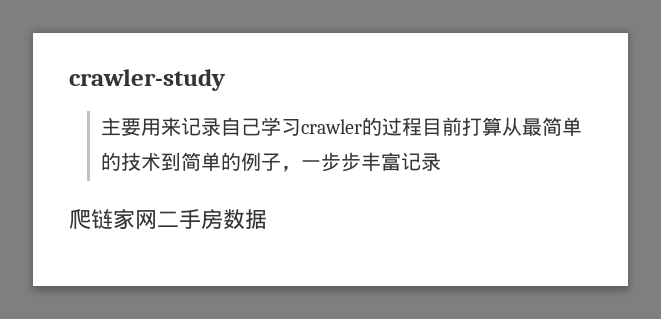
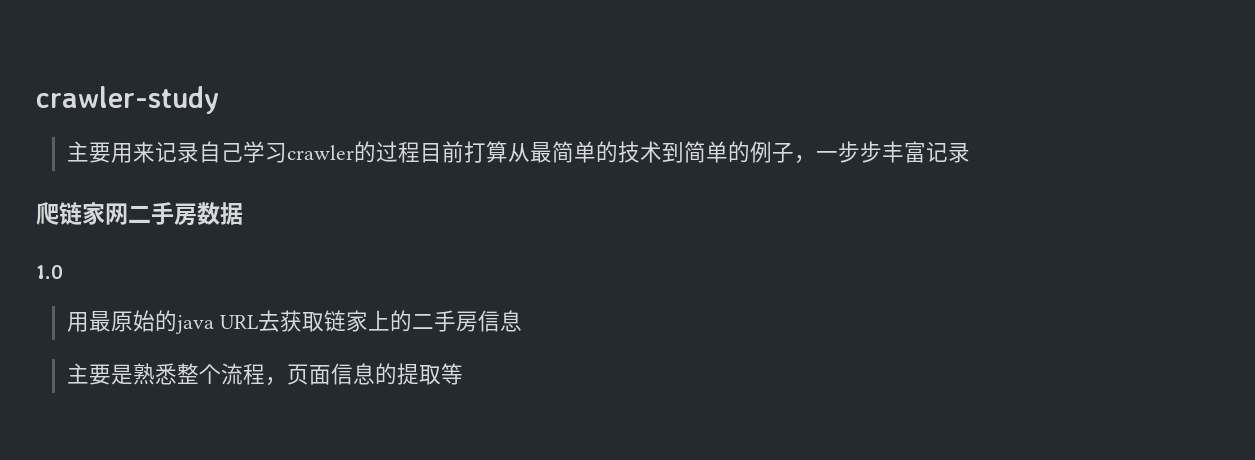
+ 1.0
+ 用最原始的java URL去获取链家上的二手房信息
+ 主要是熟悉整个流程，页面信息的提取等

